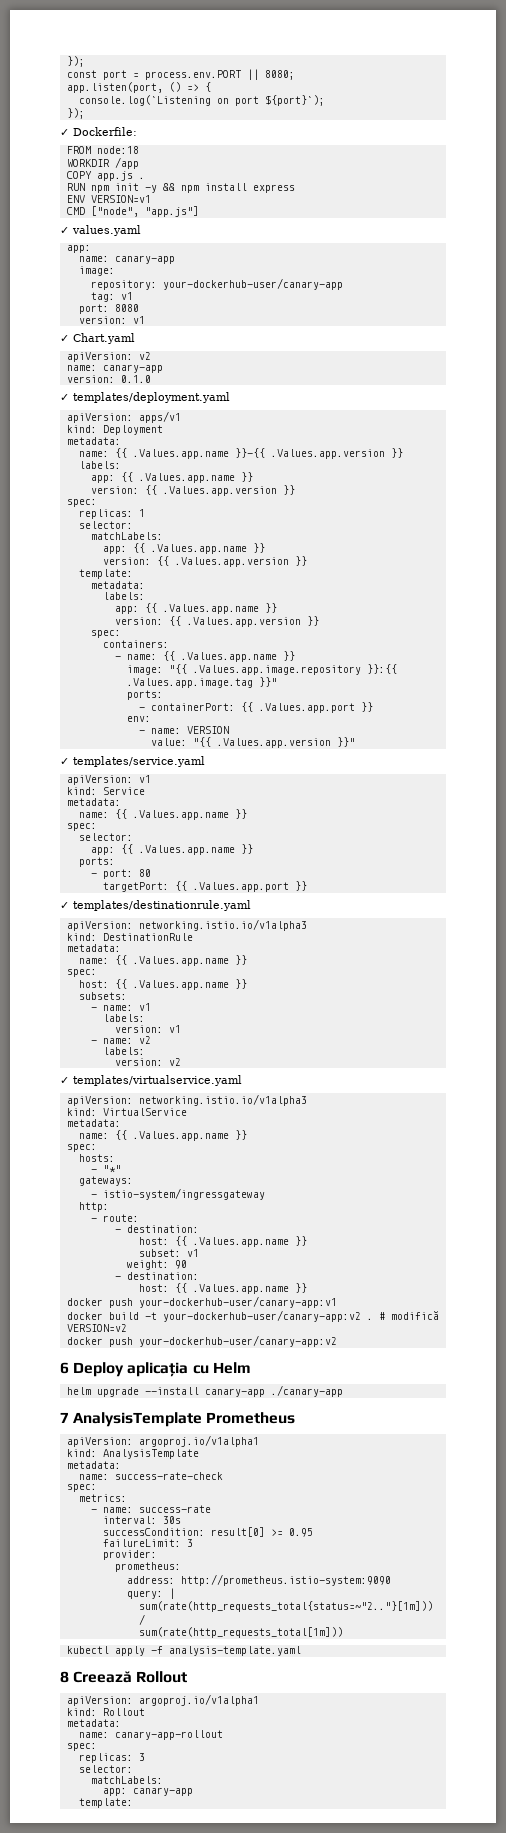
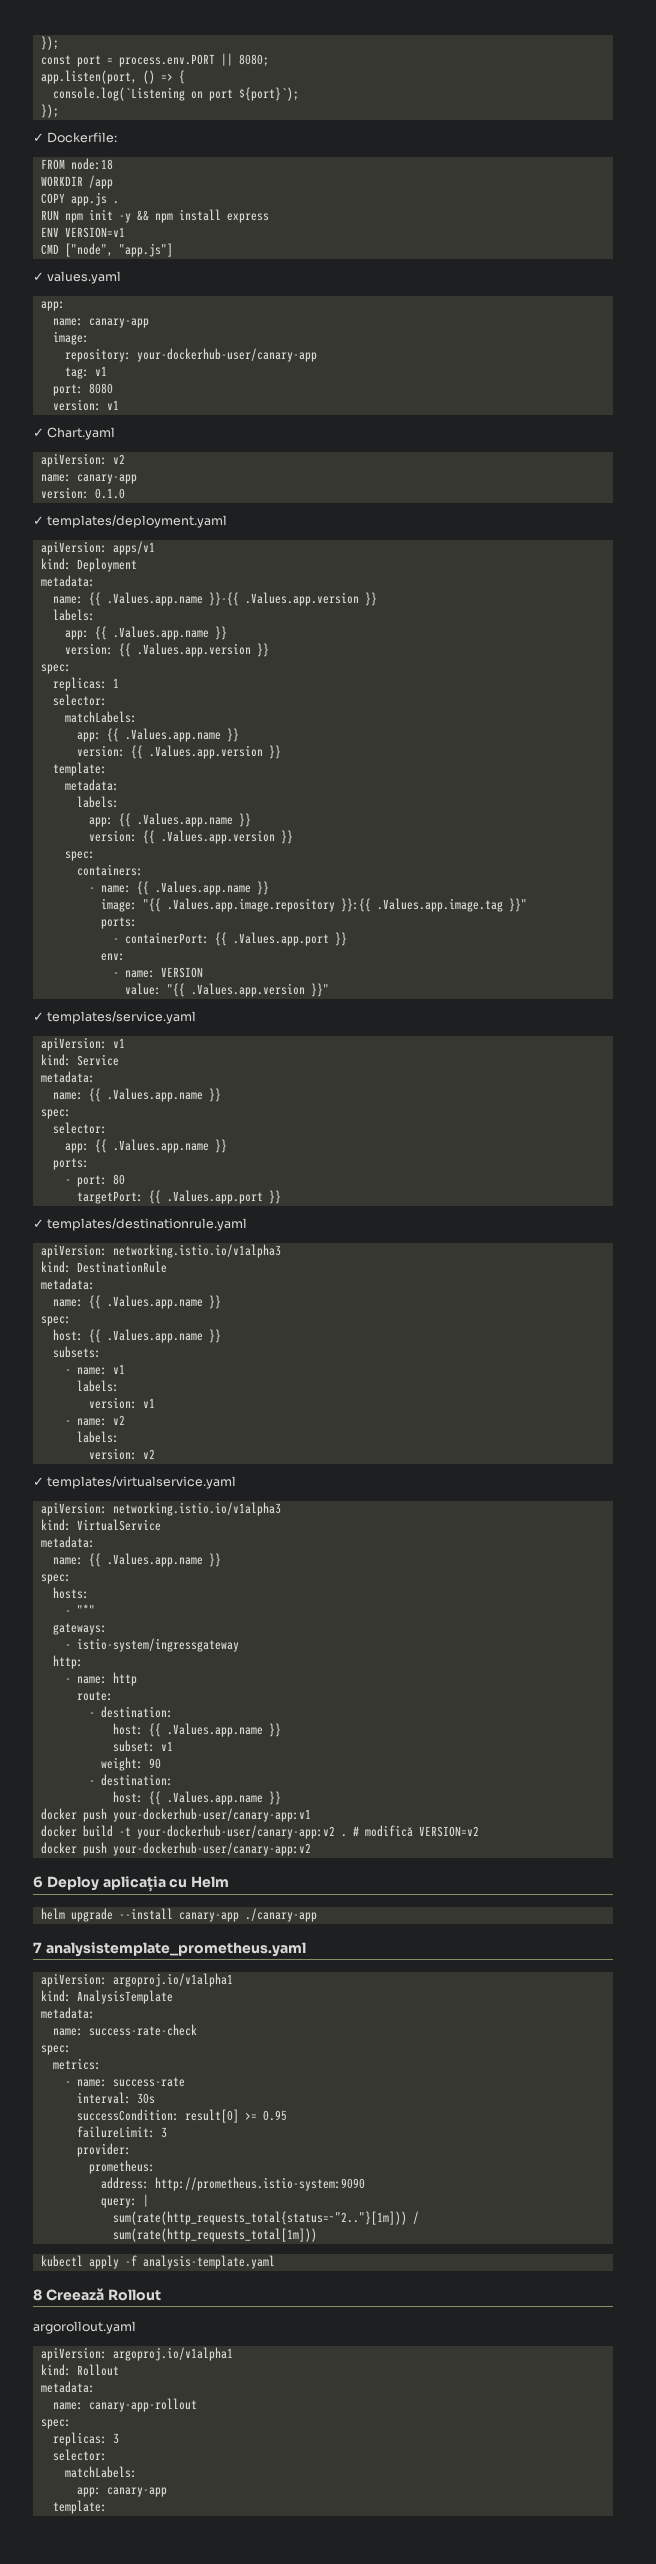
- - route:
+ - name: http
+ route:
- 7 AnalysisTemplate Prometheus
+ 7 analysistemplate_prometheus.yaml
+ argorollout.yaml

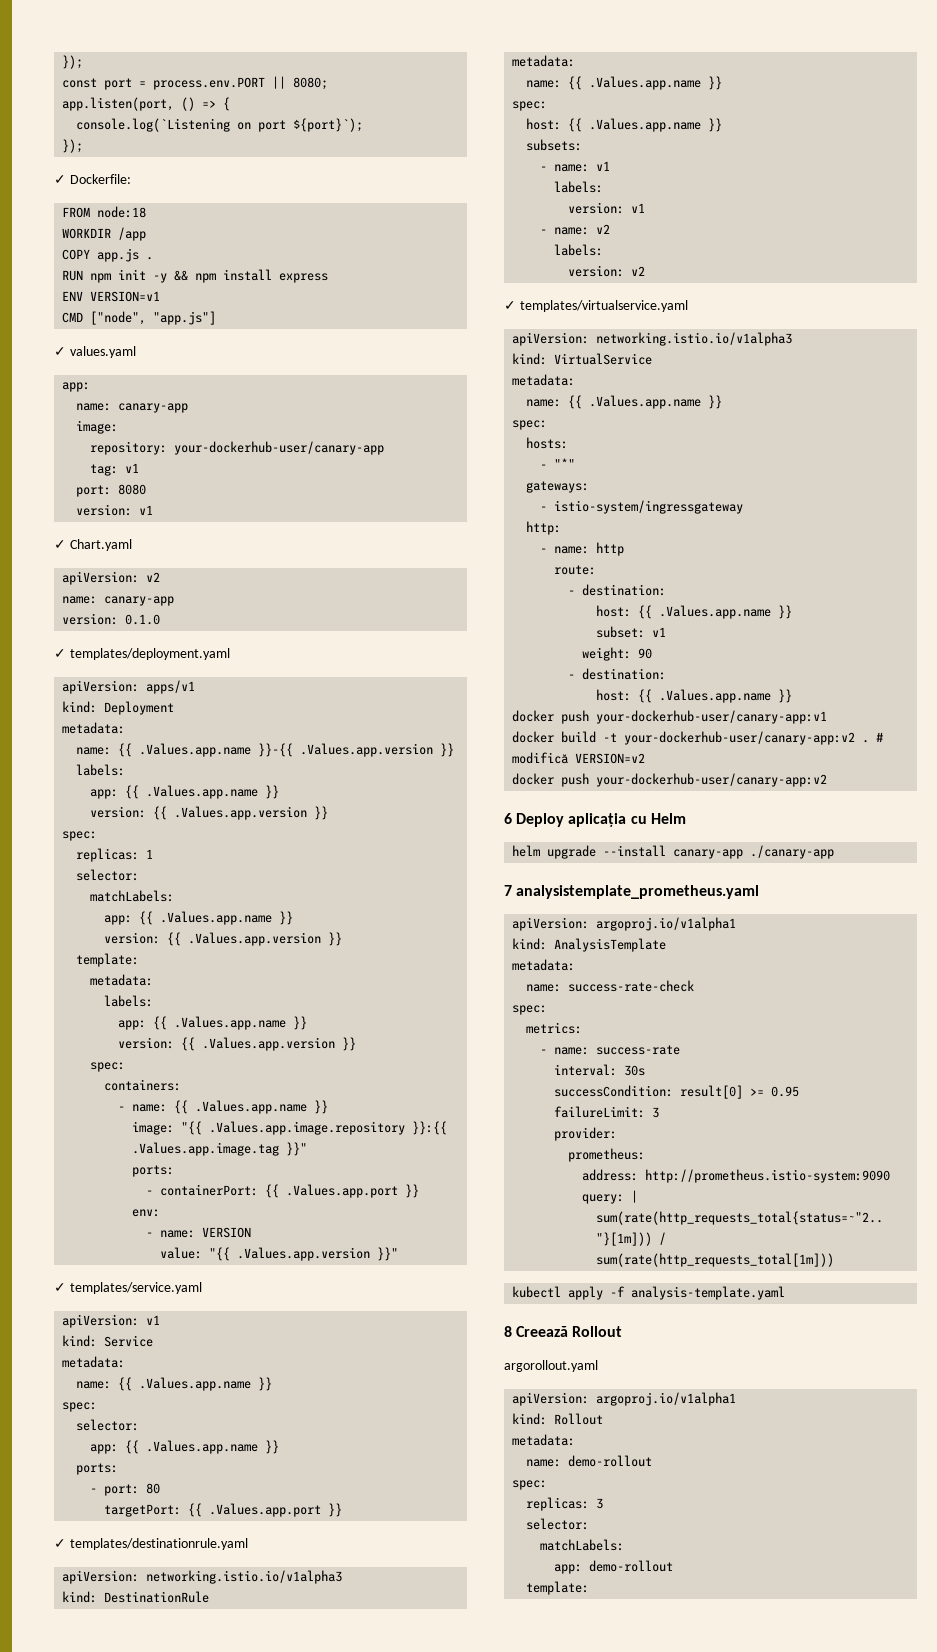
- name: canary-app-rollout
+ name: demo-rollout
- app: canary-app
+ app: demo-rollout

